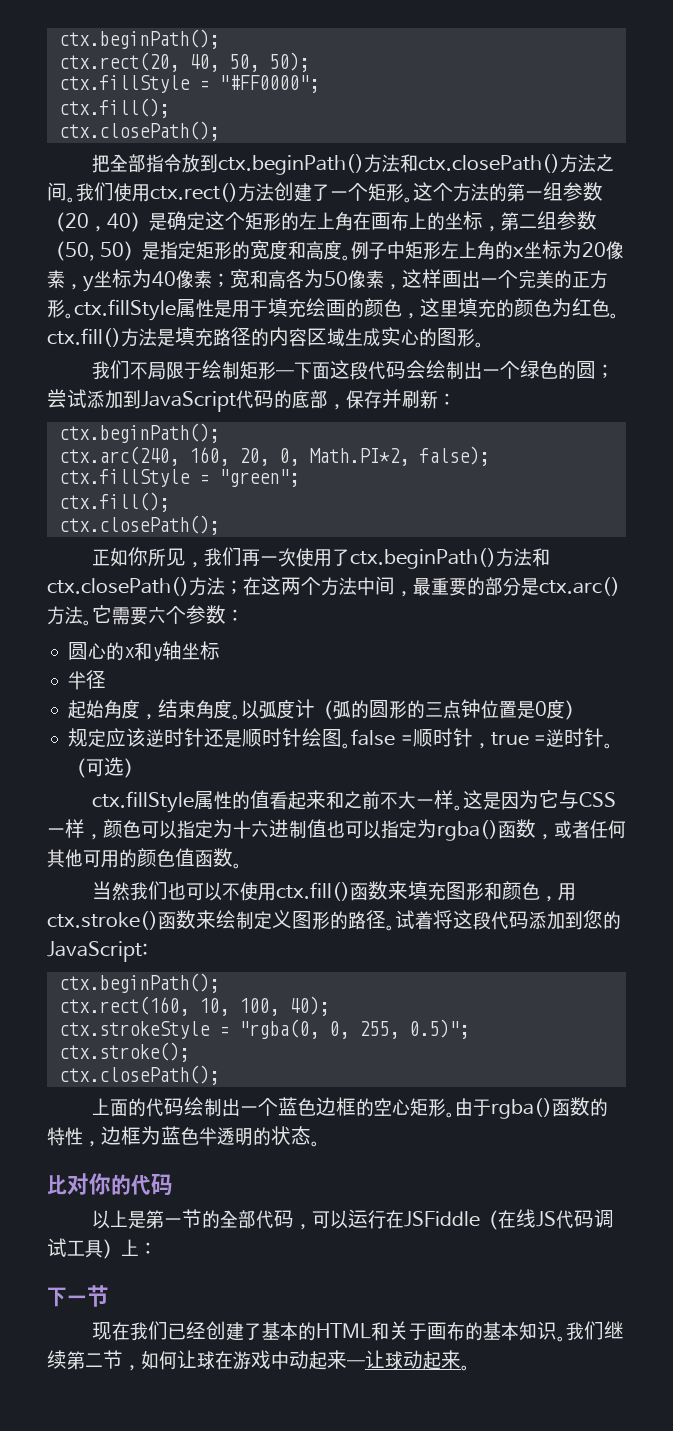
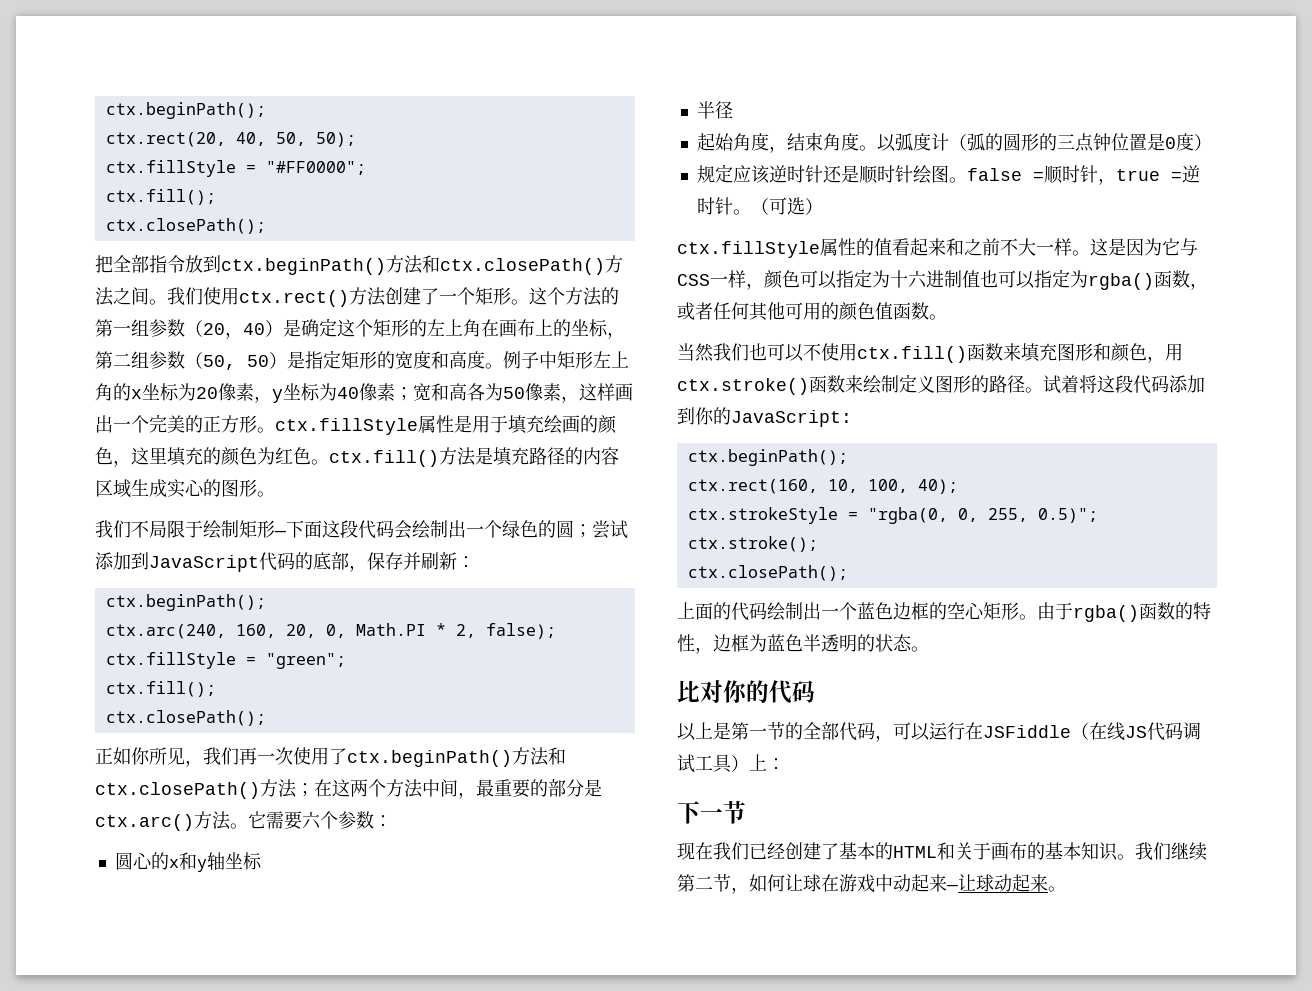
- ctx.arc(240, 160, 20, 0, Math.PI*2, false);
+ ctx.arc(240, 160, 20, 0, Math.PI * 2, false);
- 试着将这段代码添加到您的JavaScript:
+ 试着将这段代码添加到你的JavaScript:

